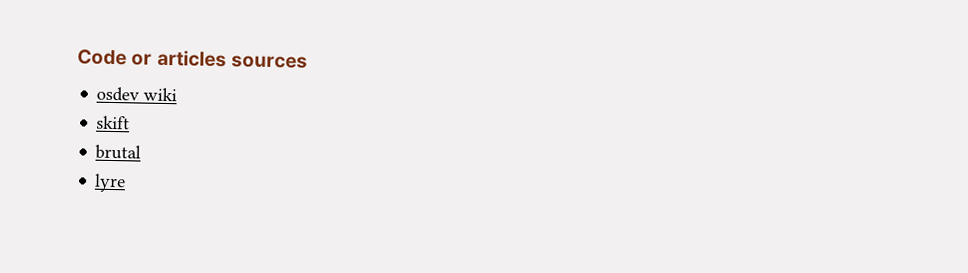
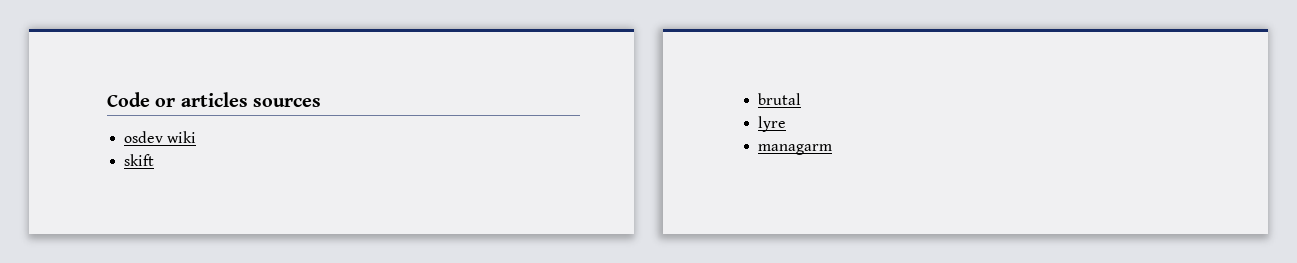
+ managarm

